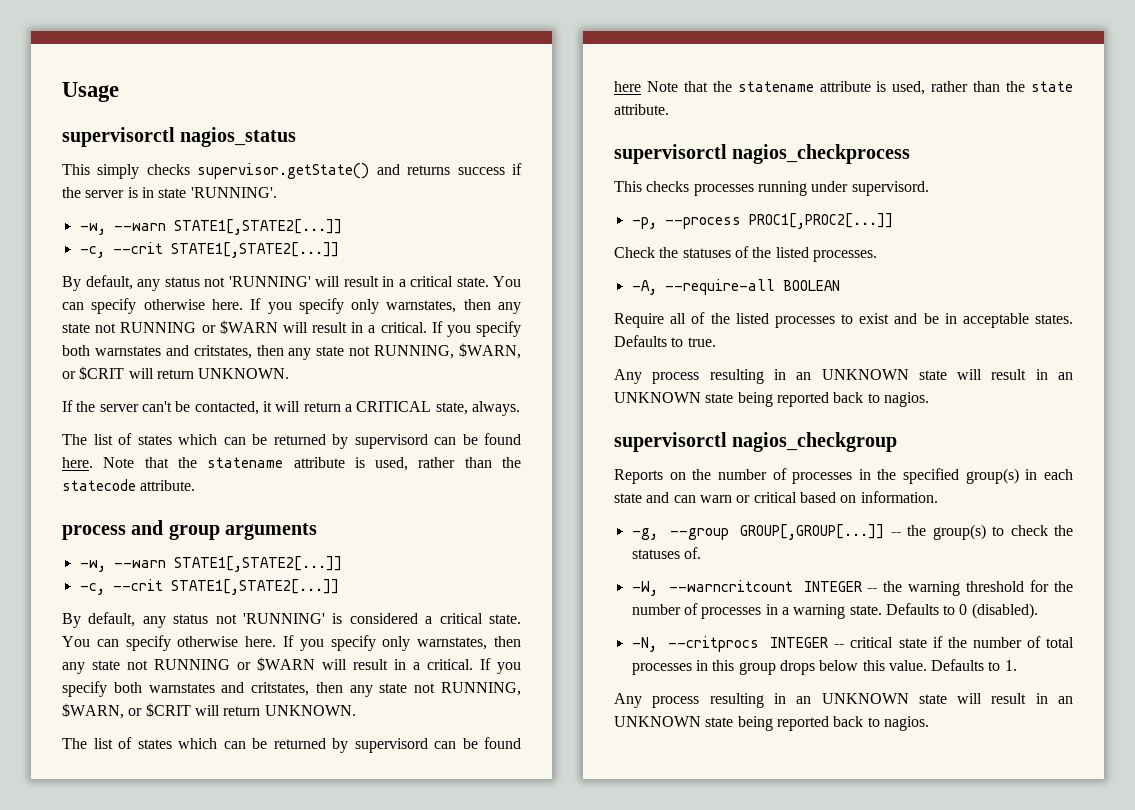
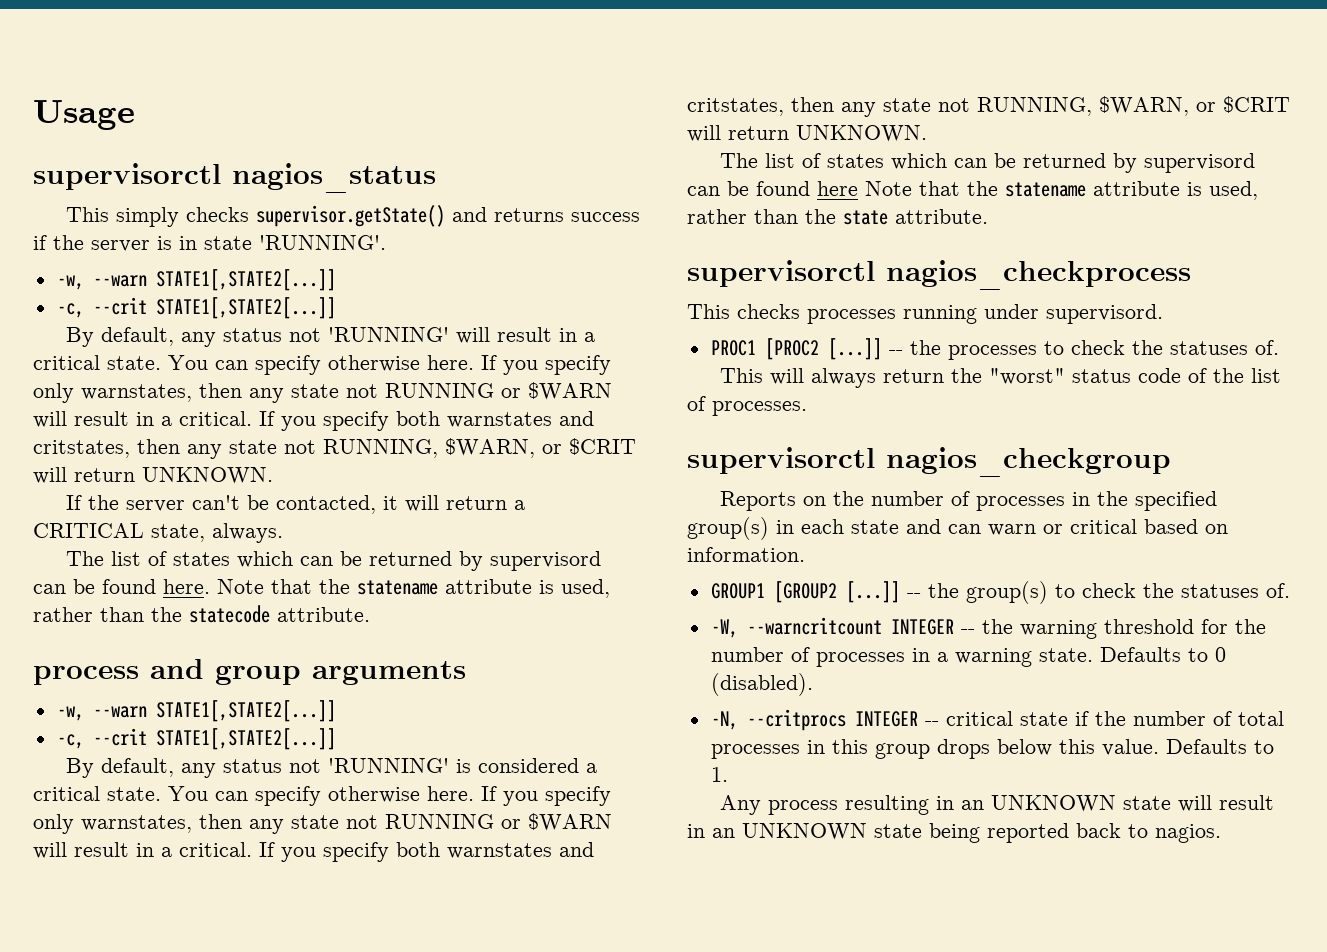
- -p, --process PROC1[,PROC2[...]]
- Check the statuses of the listed processes.
- -A, --require-all BOOLEAN
- Require all of the listed processes to exist and be in acceptable states. Defaults to true.
- Any process resulting in an UNKNOWN state will result in an UNKNOWN state being reported back to nagios.
+ PROC1 [PROC2 [...]] -- the processes to check the statuses of.
+ This will always return the "worst" status code of the list of processes.
- -g, --group GROUP[,GROUP[...]]
+ GROUP1 [GROUP2 [...]]

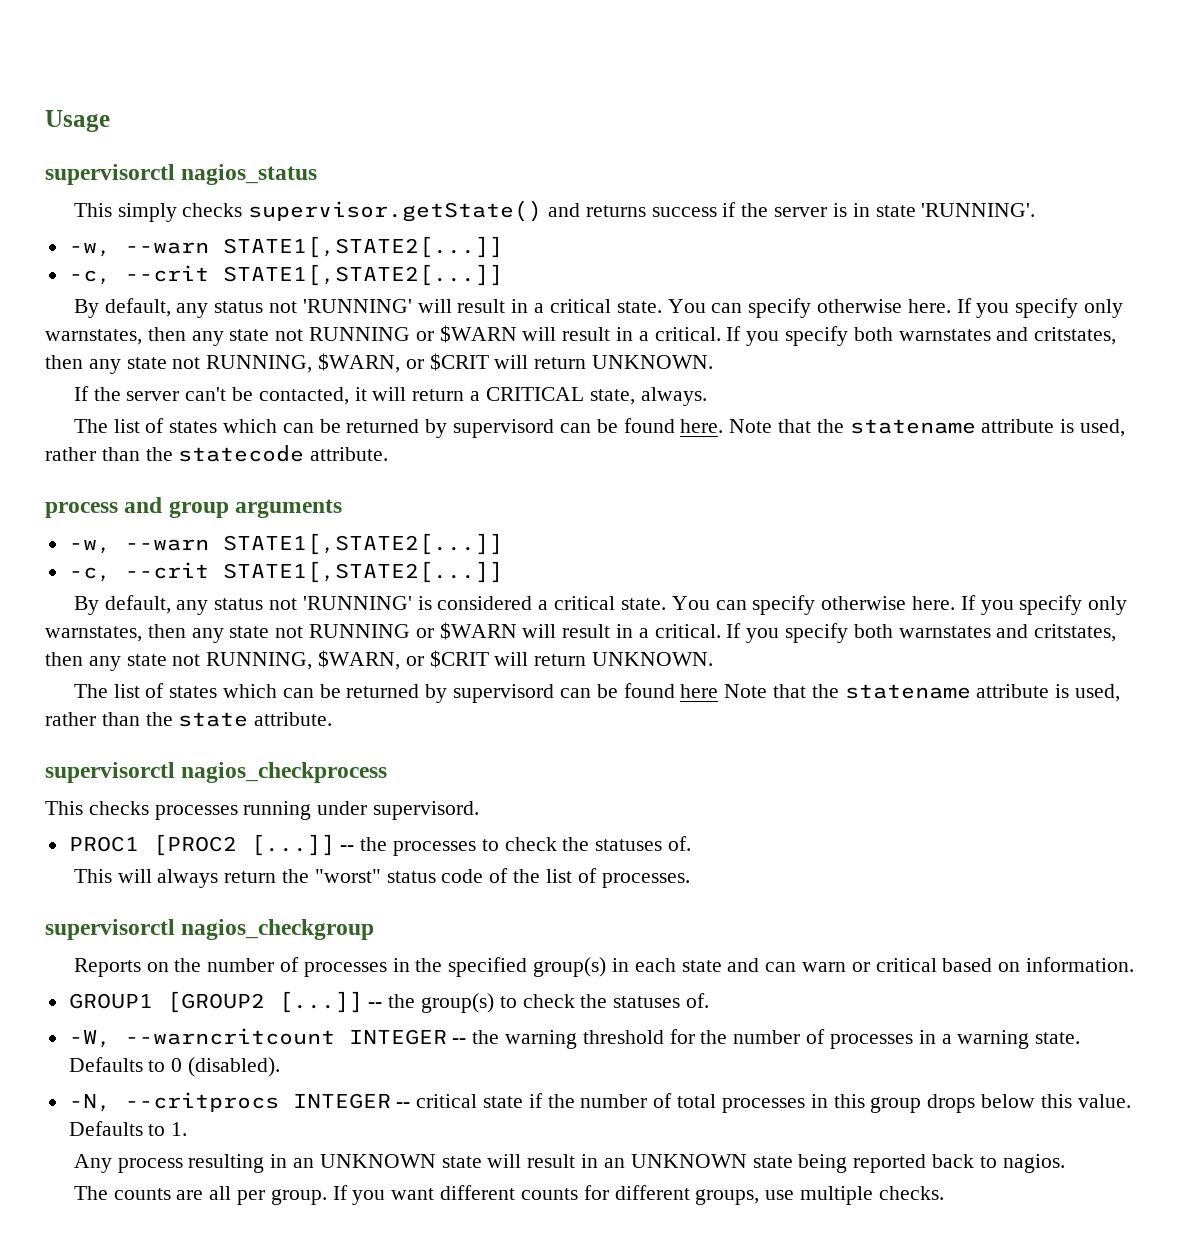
+ The counts are all per group. If you want different counts for different groups, use multiple checks.

